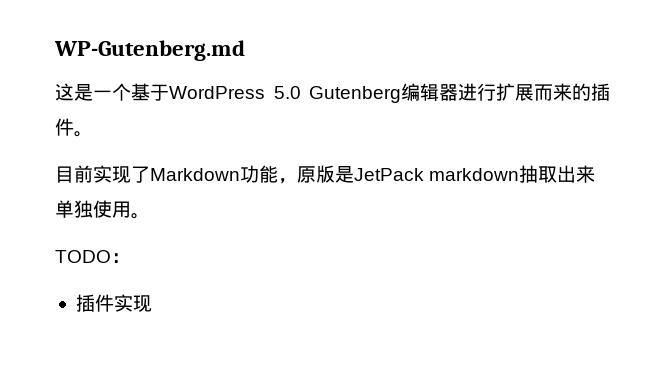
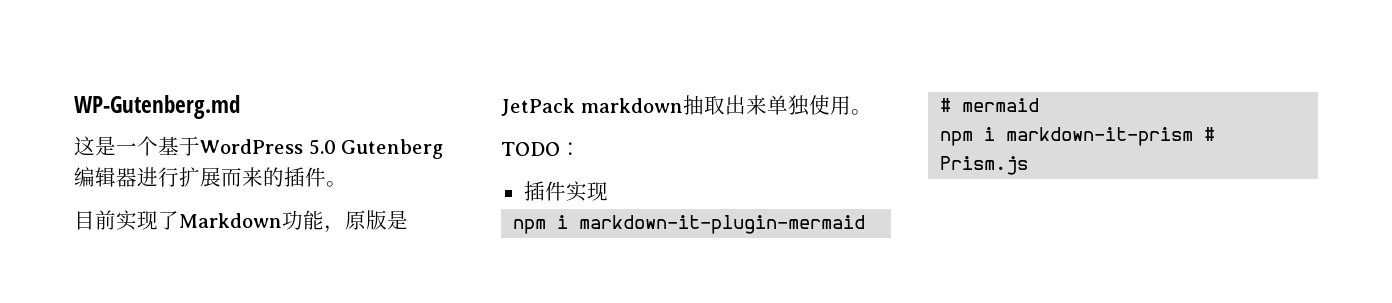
+ npm i markdown-it-plugin-mermaid # mermaid
+ npm i markdown-it-prism # Prism.js

